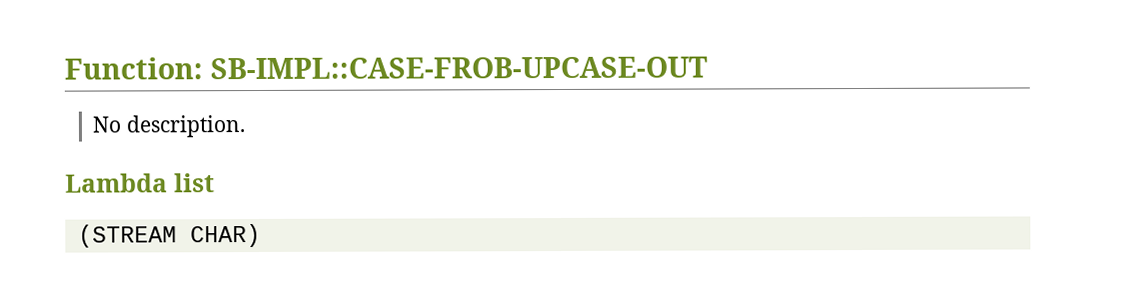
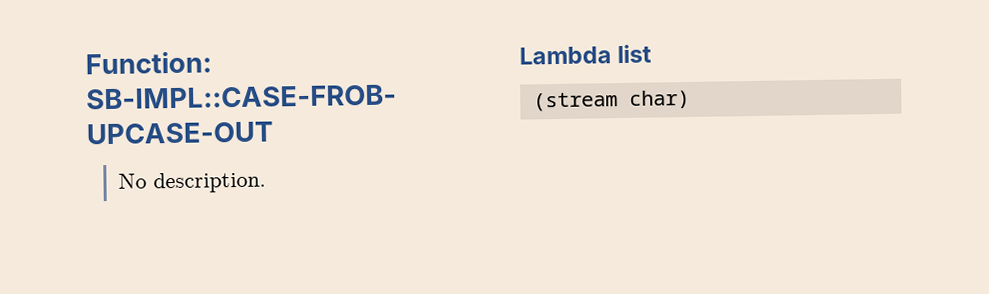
- (STREAM CHAR)
+ (stream char)

